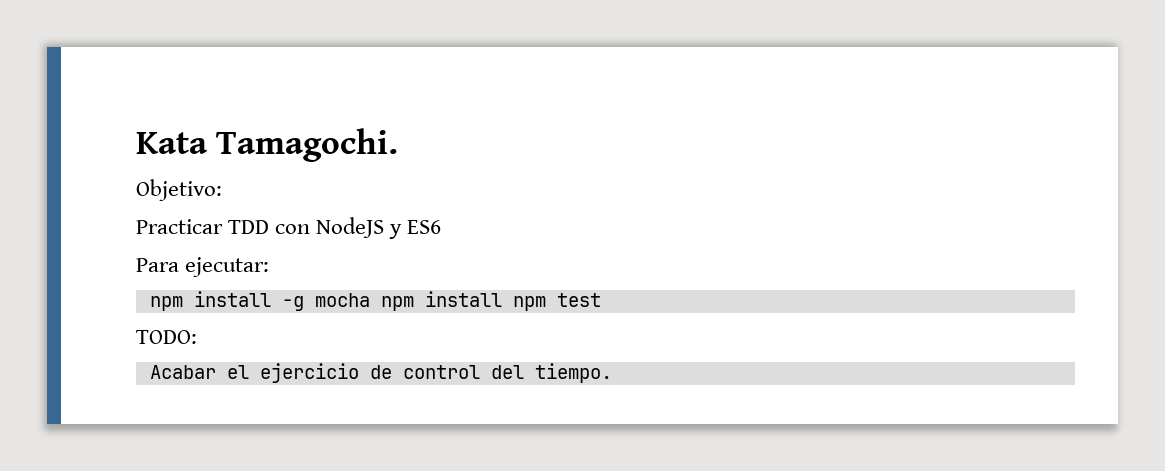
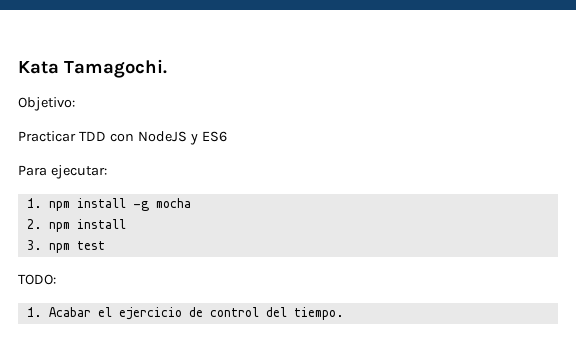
- npm install -g mocha npm install npm test
+ 1. npm install -g mocha
+ 2. npm install
+ 3. npm test
- Acabar el ejercicio de control del tiempo.
+ 1. Acabar el ejercicio de control del tiempo.

